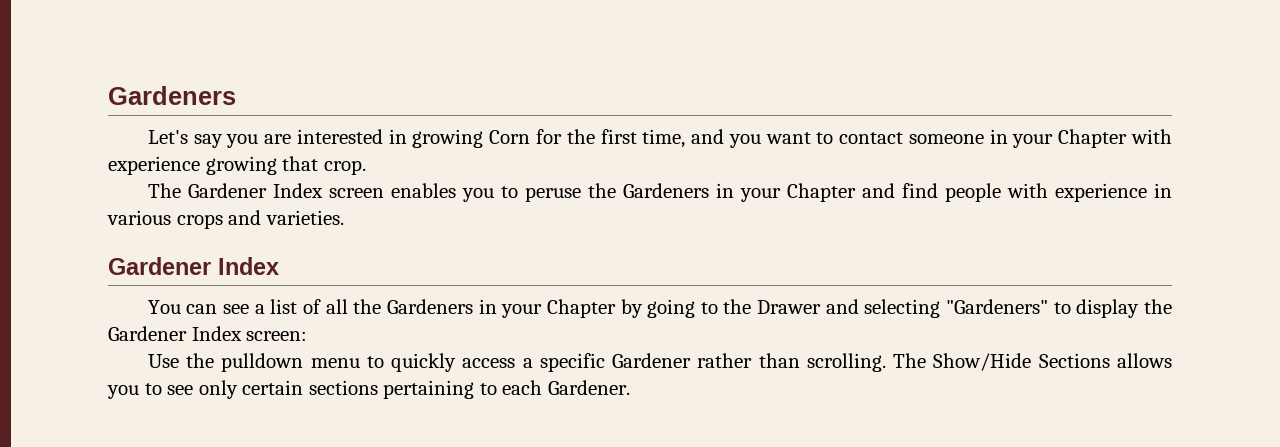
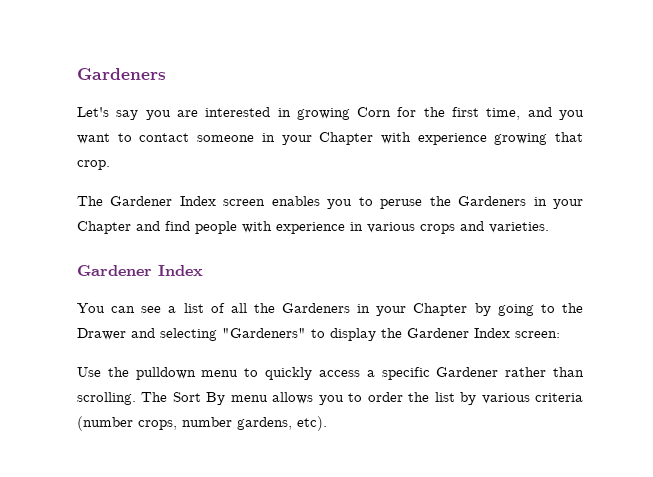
- The Show/Hide Sections allows you to see only certain sections pertaining to each Gardener.
+ The Sort By menu allows you to order the list by various criteria (number crops, number gardens, etc).

